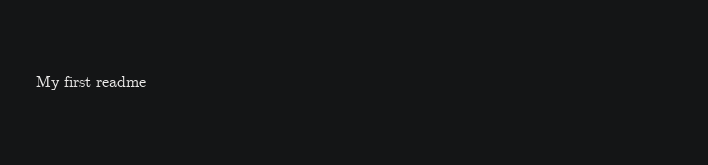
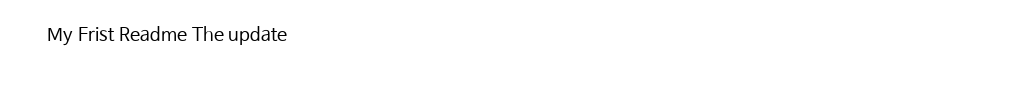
- My first readme
+ My Frist Readme The update

